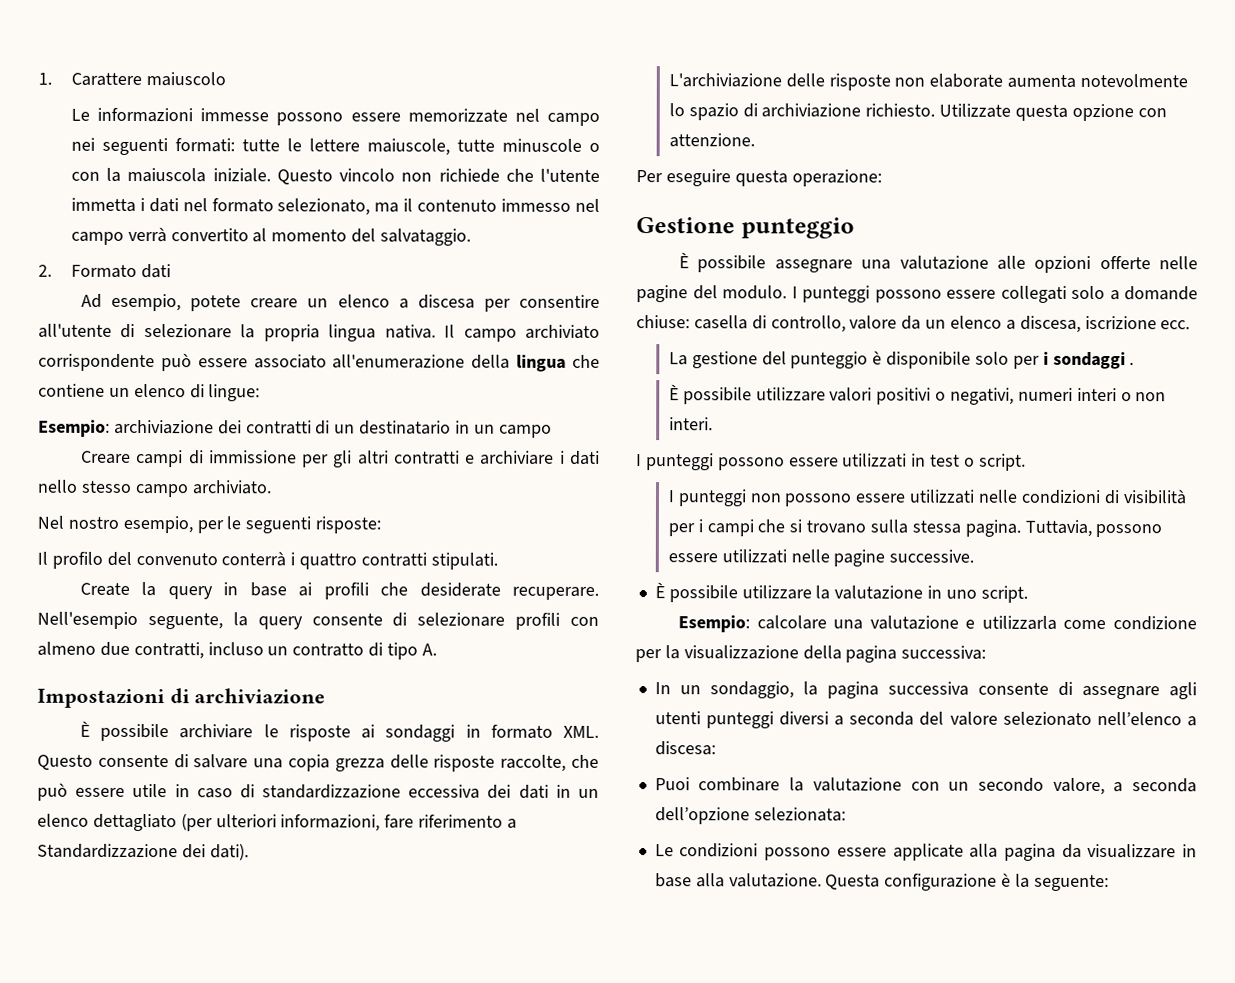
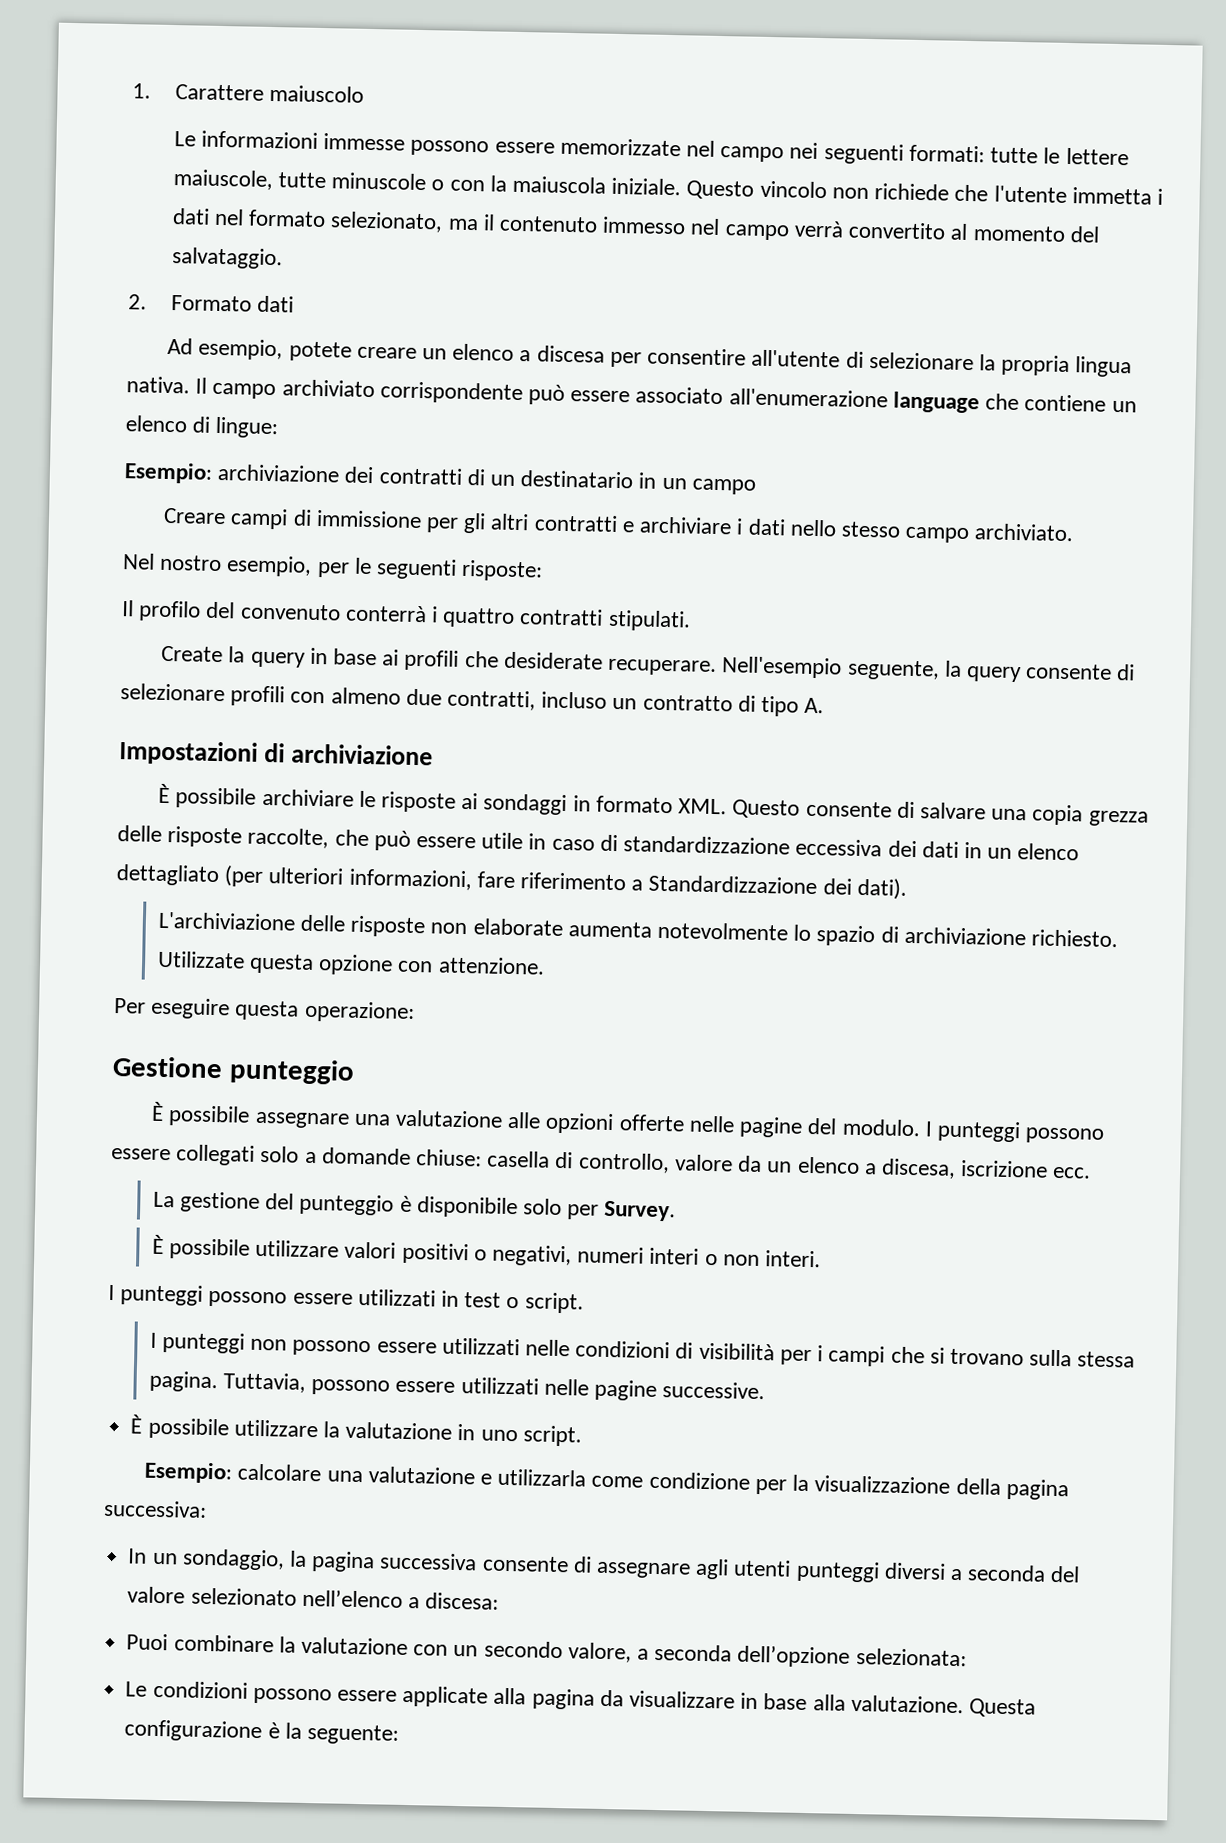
- Il campo archiviato corrispondente può essere associato all'enumerazione della lingua che contiene un elenco di lingue:
+ Il campo archiviato corrispondente può essere associato all'enumerazione language che contiene un elenco di lingue:
- La gestione del punteggio è disponibile solo per i sondaggi .
+ La gestione del punteggio è disponibile solo per Survey.

